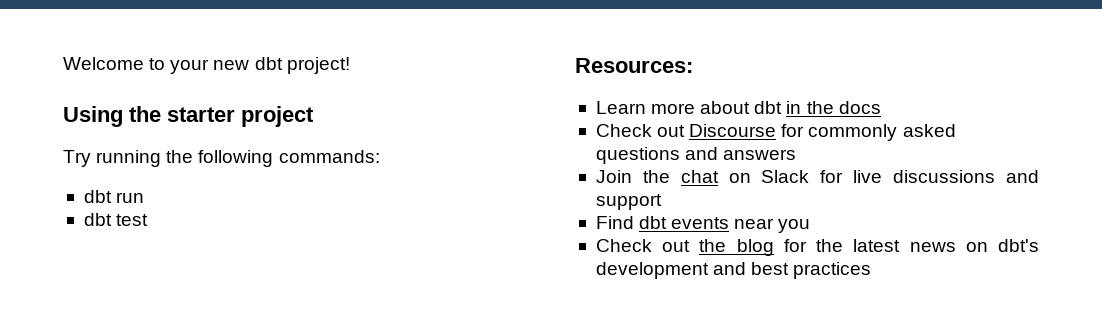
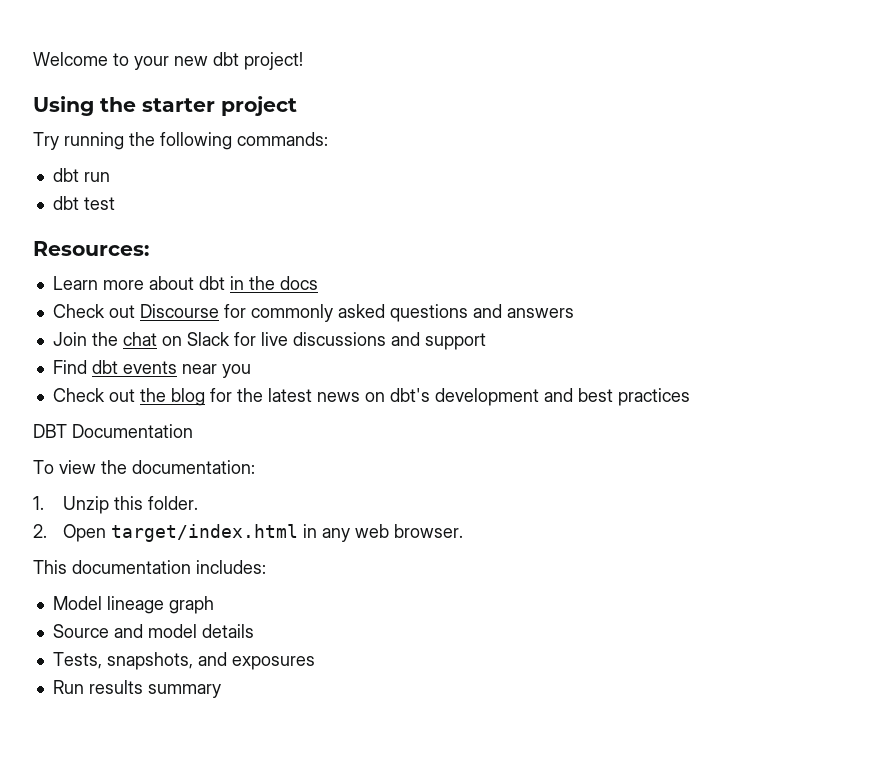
+ DBT Documentation
+ To view the documentation:
+ 1. Unzip this folder.
+ 2. Open target/index.html in any web browser.
+ This documentation includes:
+ Model lineage graph
+ Source and model details
+ Tests, snapshots, and exposures
+ Run results summary

